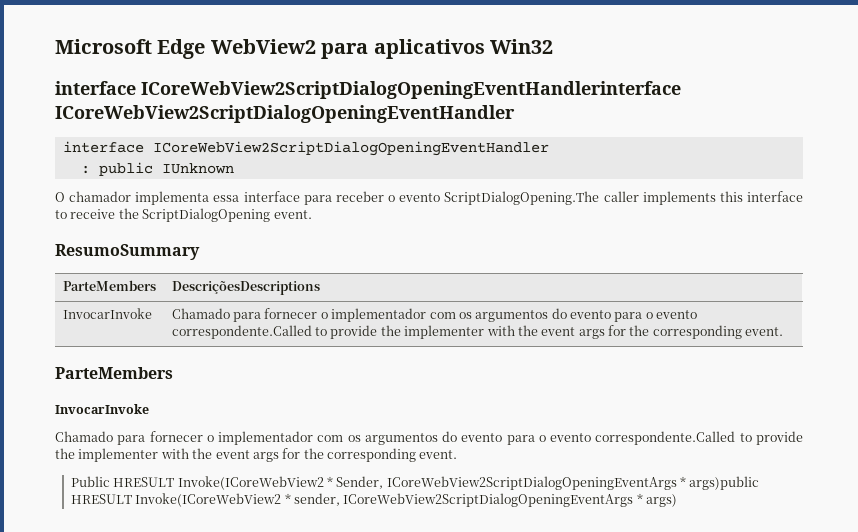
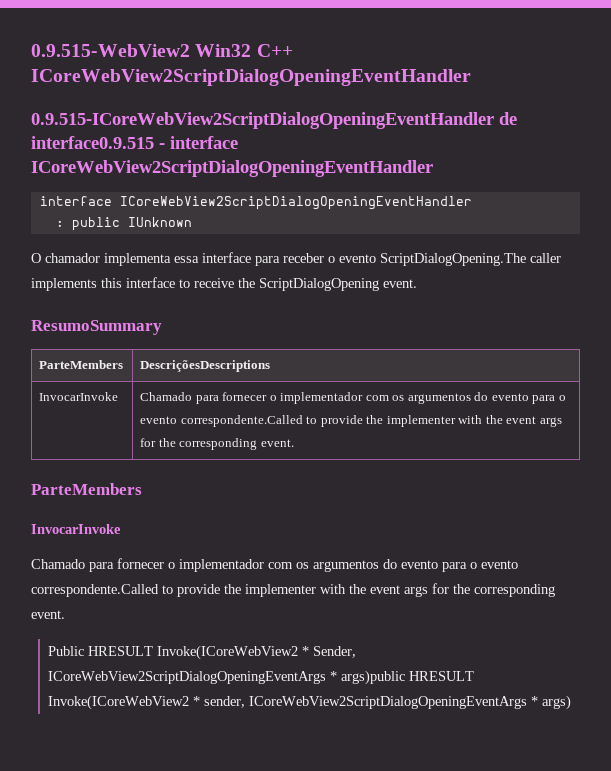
- Microsoft Edge WebView2 para aplicativos Win32
- interface ICoreWebView2ScriptDialogOpeningEventHandlerinterface ICoreWebView2ScriptDialogOpeningEventHandler
+ 0.9.515-WebView2 Win32 C++ ICoreWebView2ScriptDialogOpeningEventHandler
+ 0.9.515-ICoreWebView2ScriptDialogOpeningEventHandler de interface0.9.515 - interface ICoreWebView2ScriptDialogOpeningEventHandler

